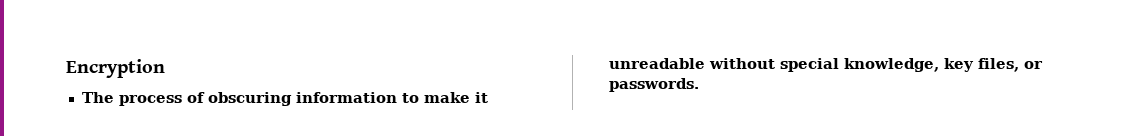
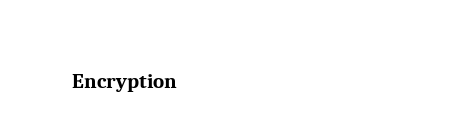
- The process of obscuring information to make it unreadable without special knowledge, key files, or passwords.

